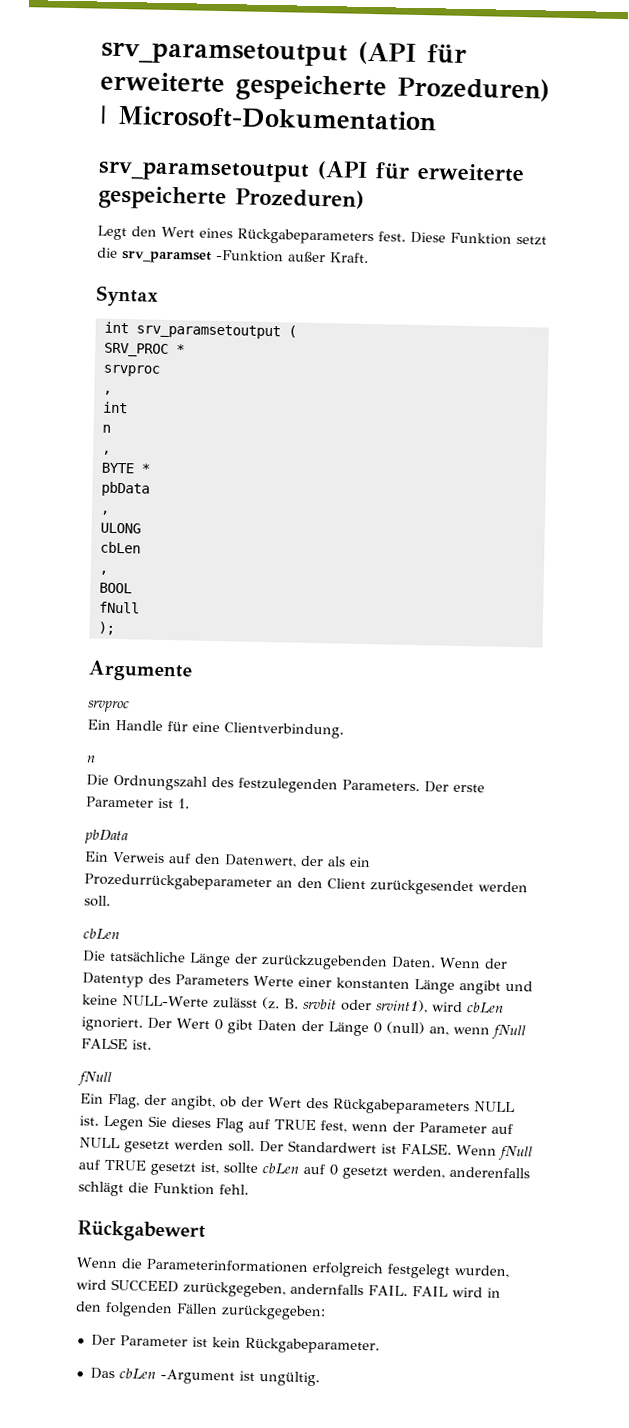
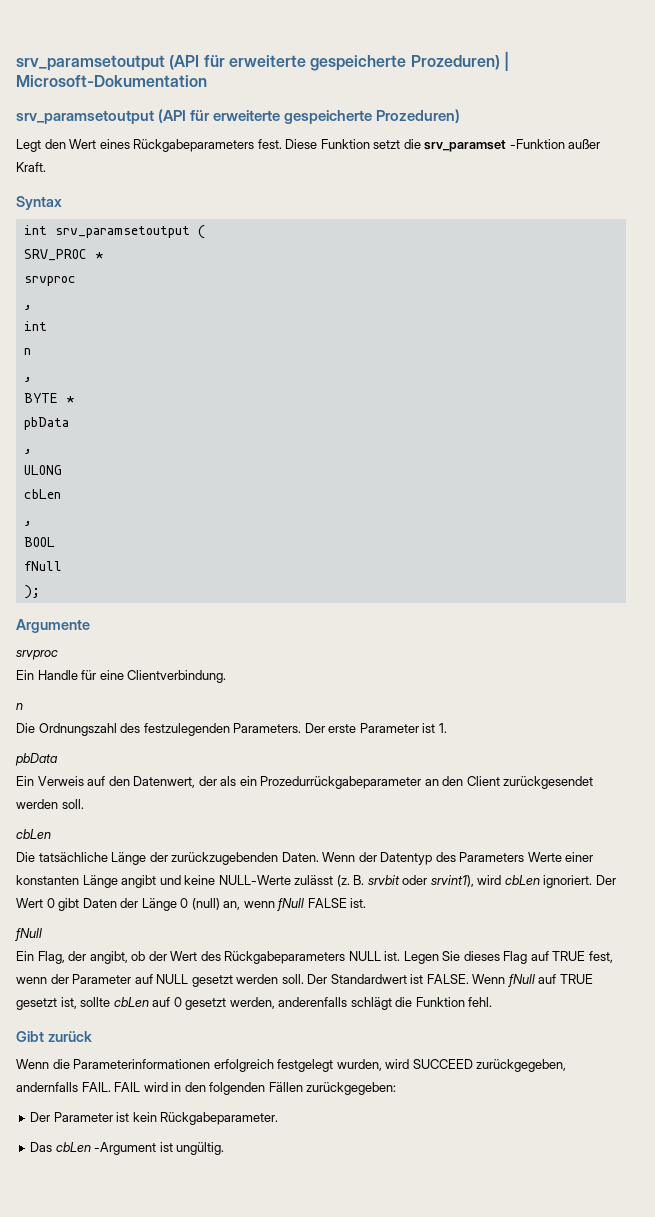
- Rückgabewert
+ Gibt zurück

